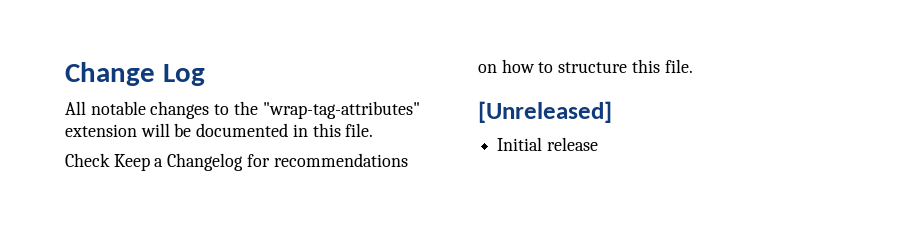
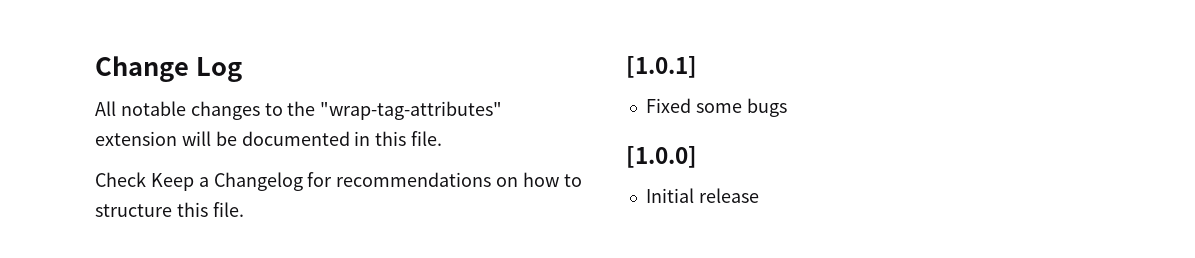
- [Unreleased]
+ [1.0.1]
+ Fixed some bugs
+ [1.0.0]

